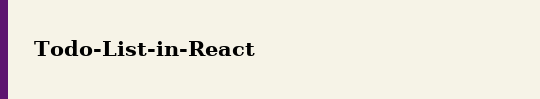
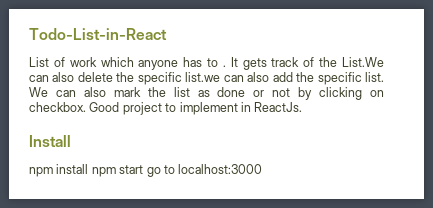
+ List of work which anyone has to . It gets track of the List.We can also delete the specific list.we can also add the specific list. We can also mark the list as done or not by clicking on checkbox. Good project to implement in ReactJs.
+ Install
+ npm install npm start go to localhost:3000

